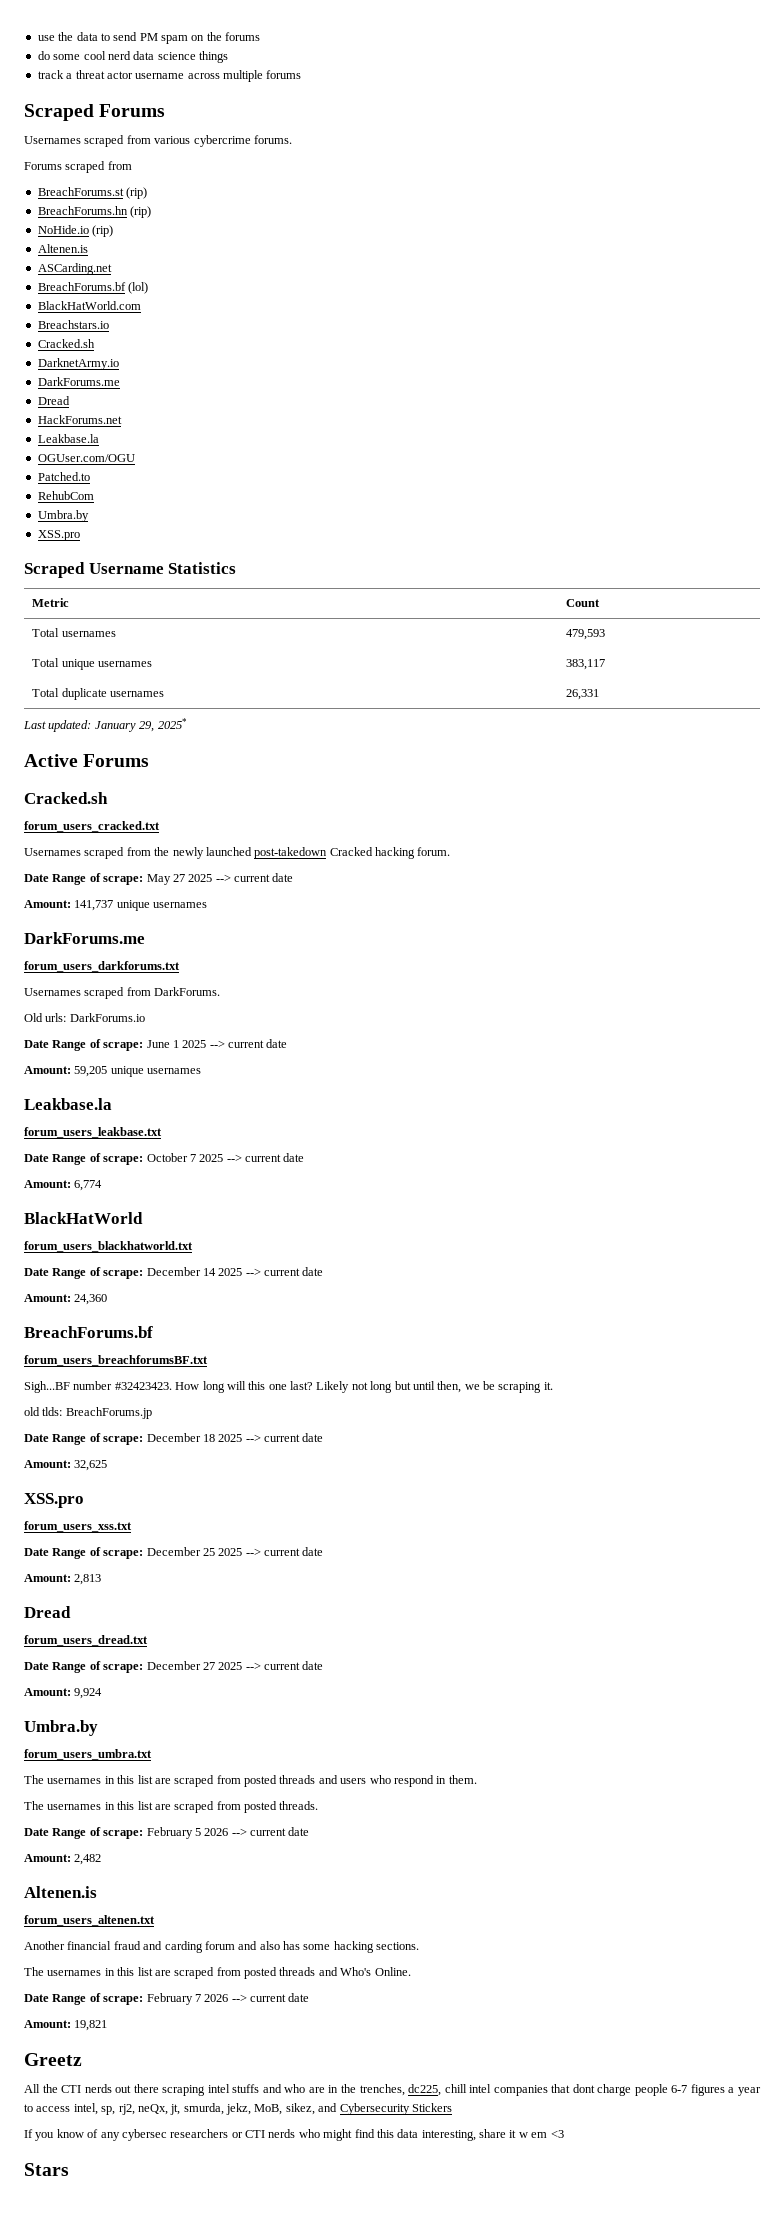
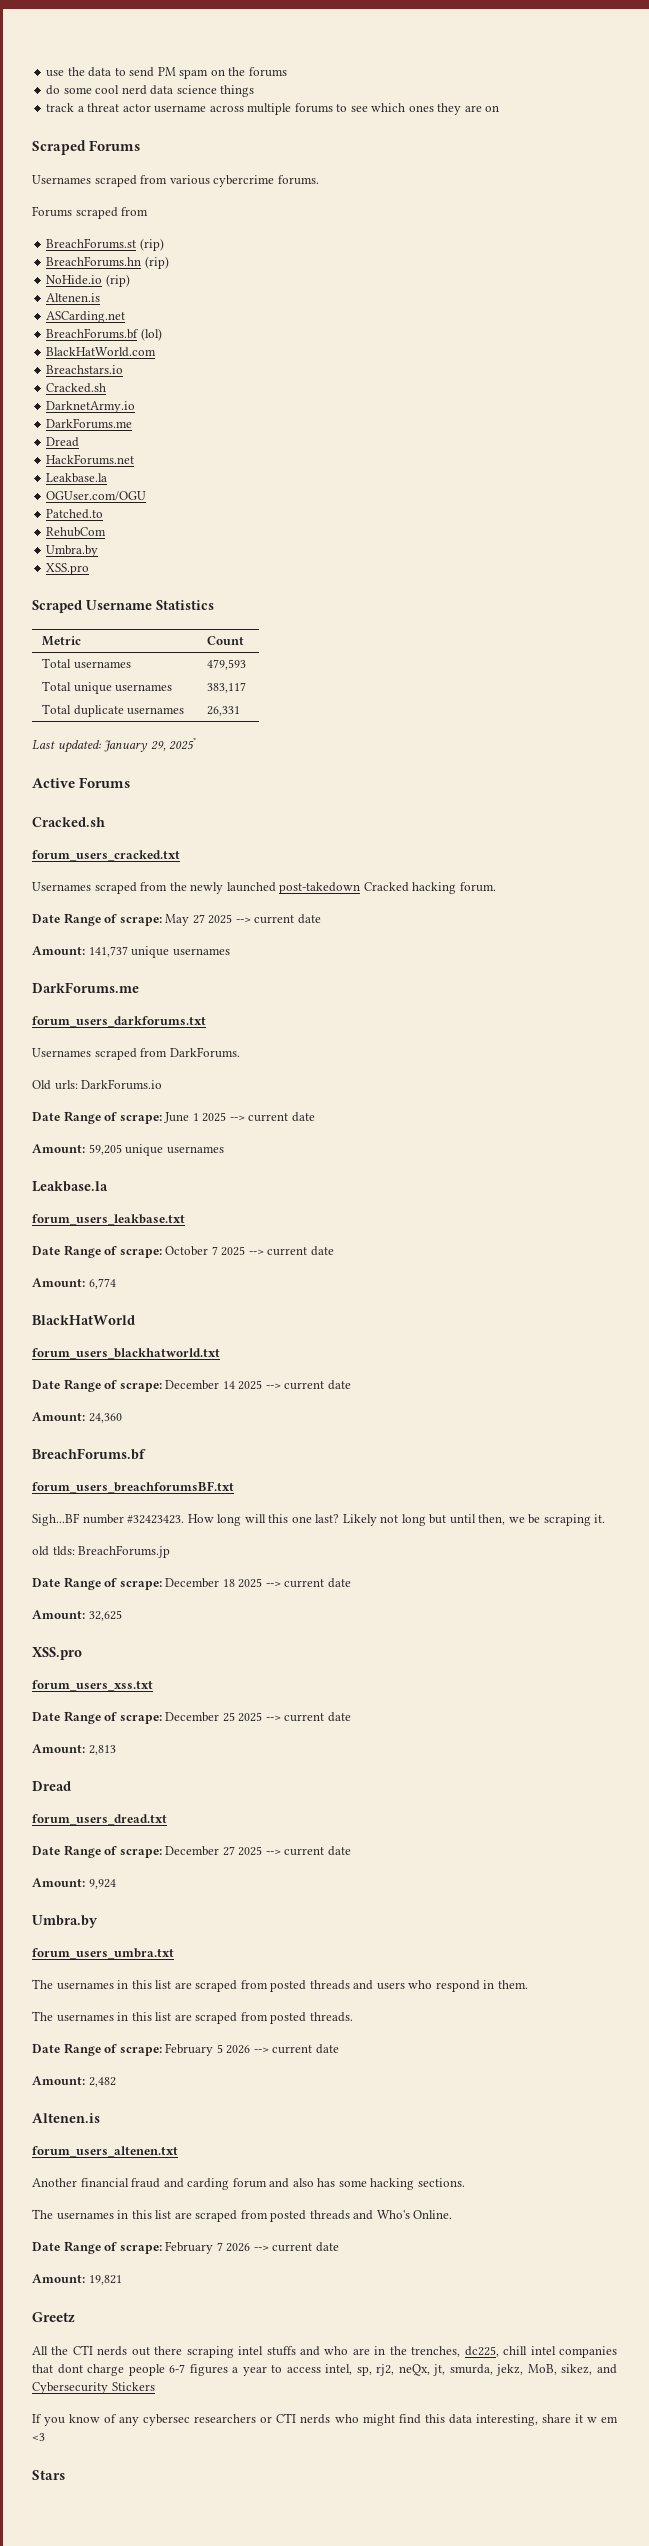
- track a threat actor username across multiple forums
+ track a threat actor username across multiple forums to see which ones they are on

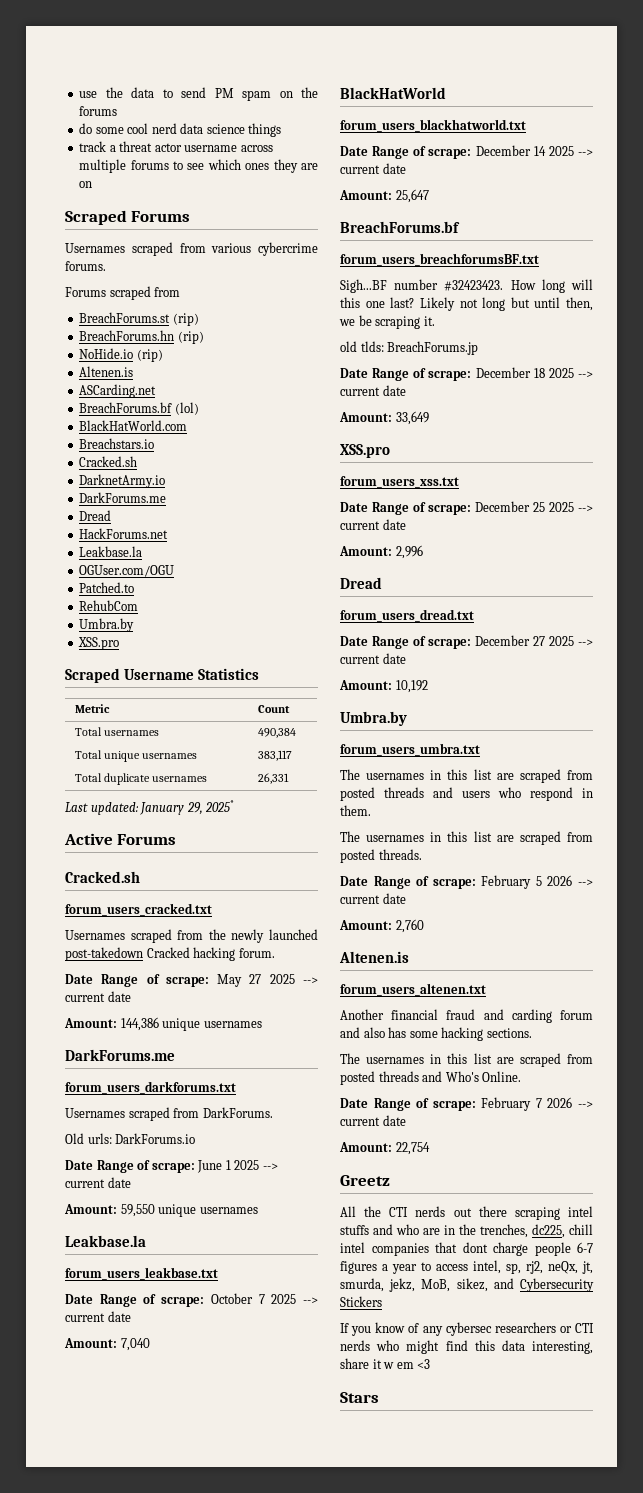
- Total usernames | 479,593
+ Total usernames | 490,384
- Amount: 141,737 unique usernames
+ Amount: 144,386 unique usernames
- Amount: 59,205 unique usernames
+ Amount: 59,550 unique usernames
- Amount: 6,774
+ Amount: 7,040
- Amount: 24,360
+ Amount: 25,647
- Amount: 32,625
+ Amount: 33,649
- Amount: 2,813
+ Amount: 2,996
- Amount: 9,924
+ Amount: 10,192
- Amount: 2,482
+ Amount: 2,760
- Amount: 19,821
+ Amount: 22,754

